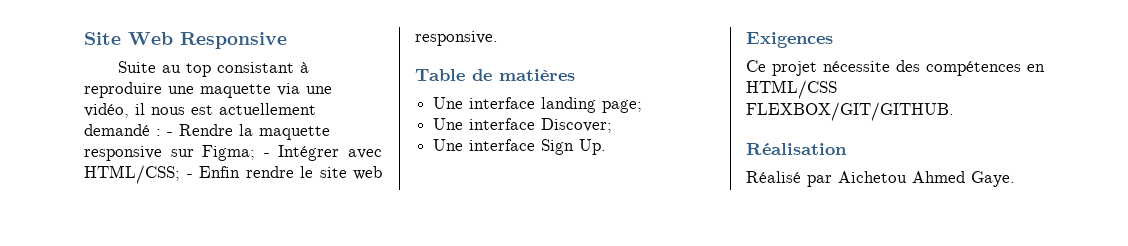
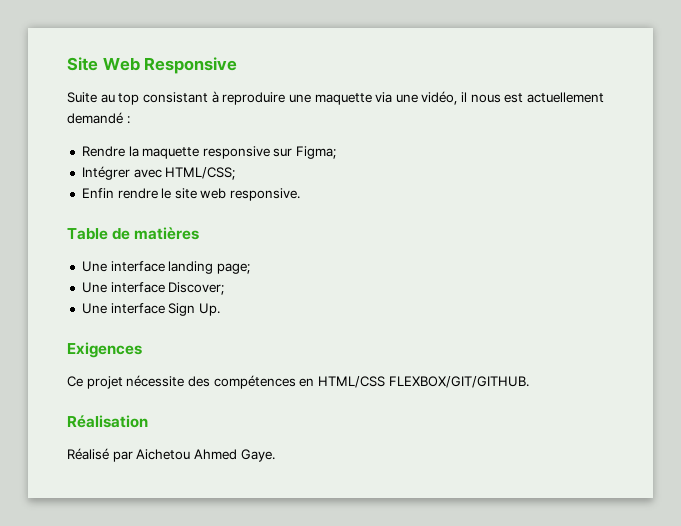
- Suite au top consistant à reproduire une maquette via une vidéo, il nous est actuellement demandé : - Rendre la maquette responsive sur Figma; - Intégrer avec HTML/CSS; - Enfin rendre le site web responsive.
+ Suite au top consistant à reproduire une maquette via une vidéo, il nous est actuellement demandé :
+ Rendre la maquette responsive sur Figma;
+ Intégrer avec HTML/CSS;
+ Enfin rendre le site web responsive.

